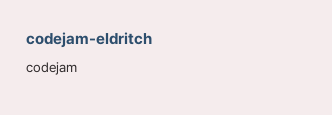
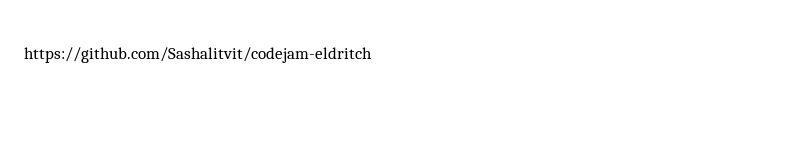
- codejam-eldritch
- codejam
+ https://github.com/Sashalitvit/codejam-eldritch

